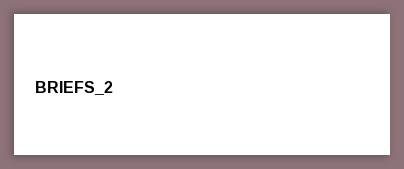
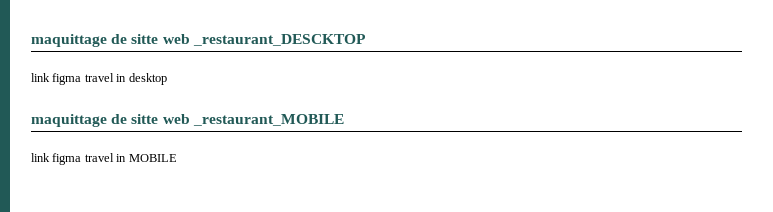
- BRIEFS_2
+ maquittage de sitte web _restaurant_DESCKTOP
+ link figma travel in desktop
+ maquittage de sitte web _restaurant_MOBILE
+ link figma travel in MOBILE

